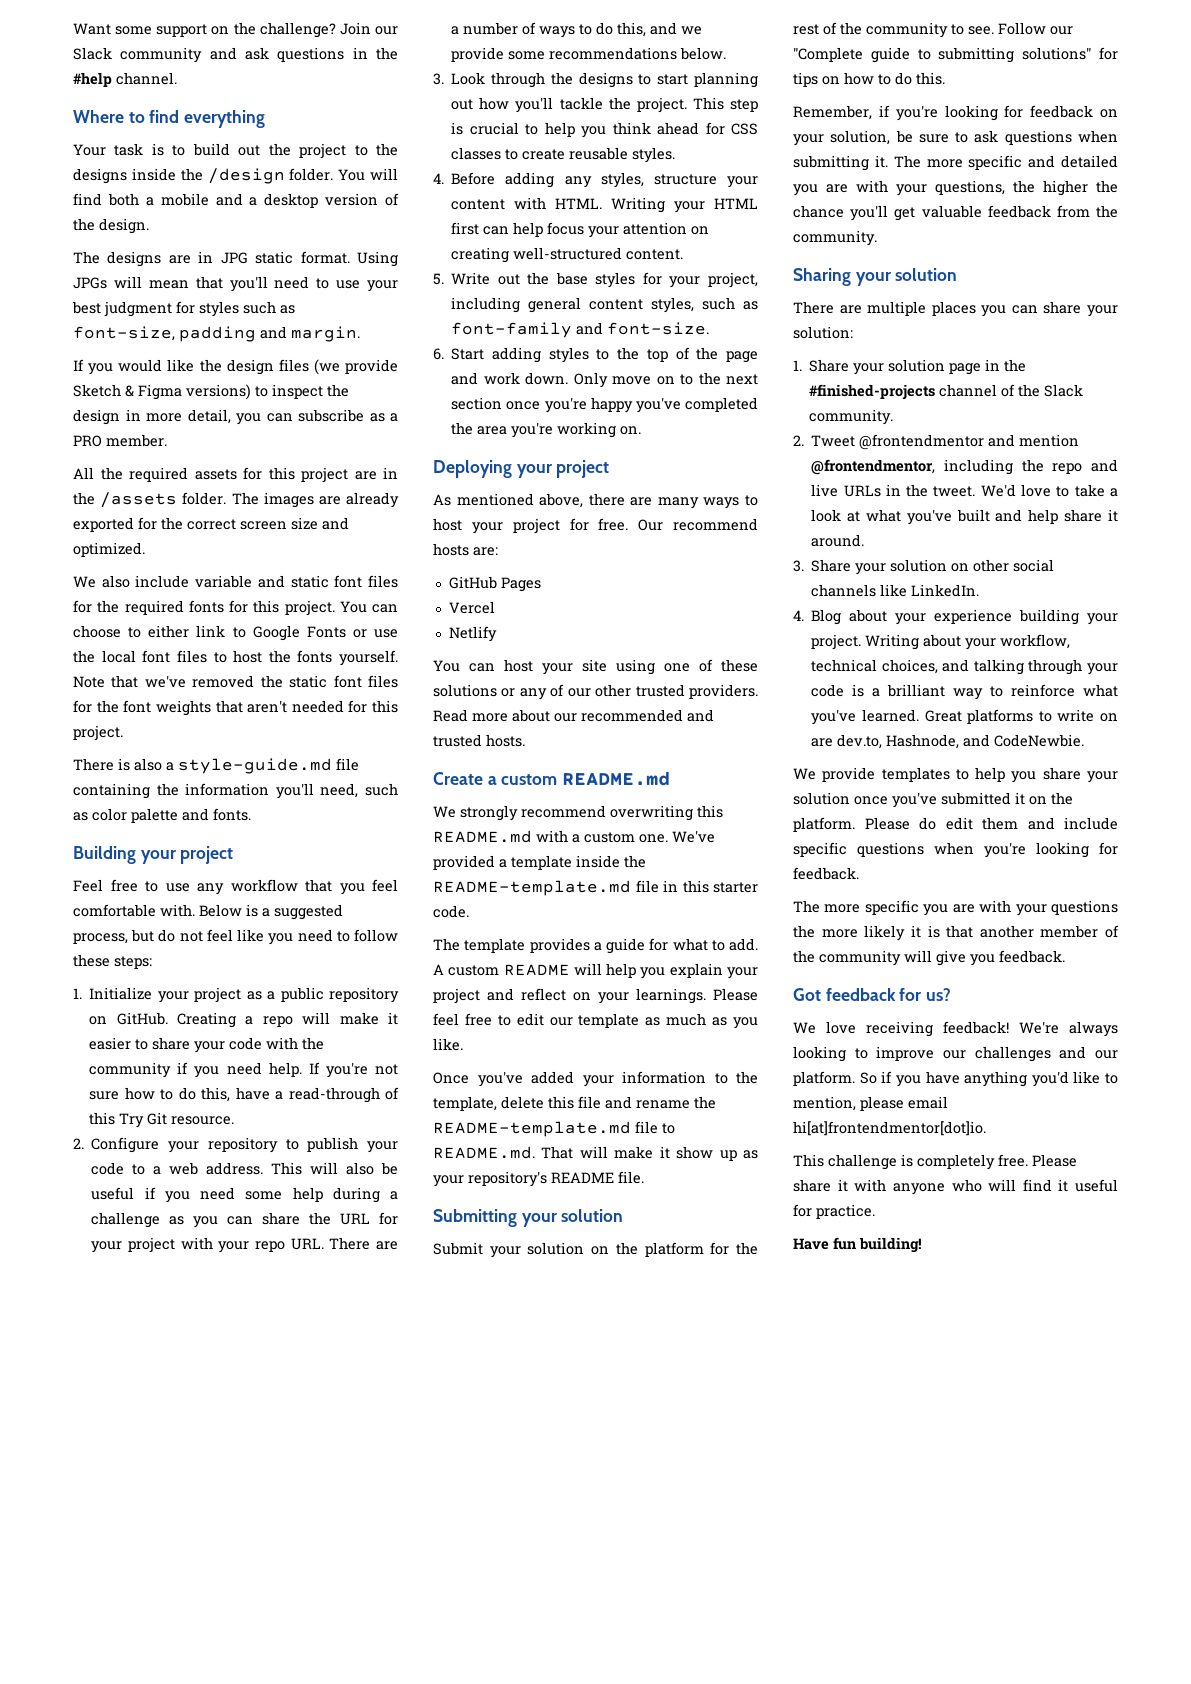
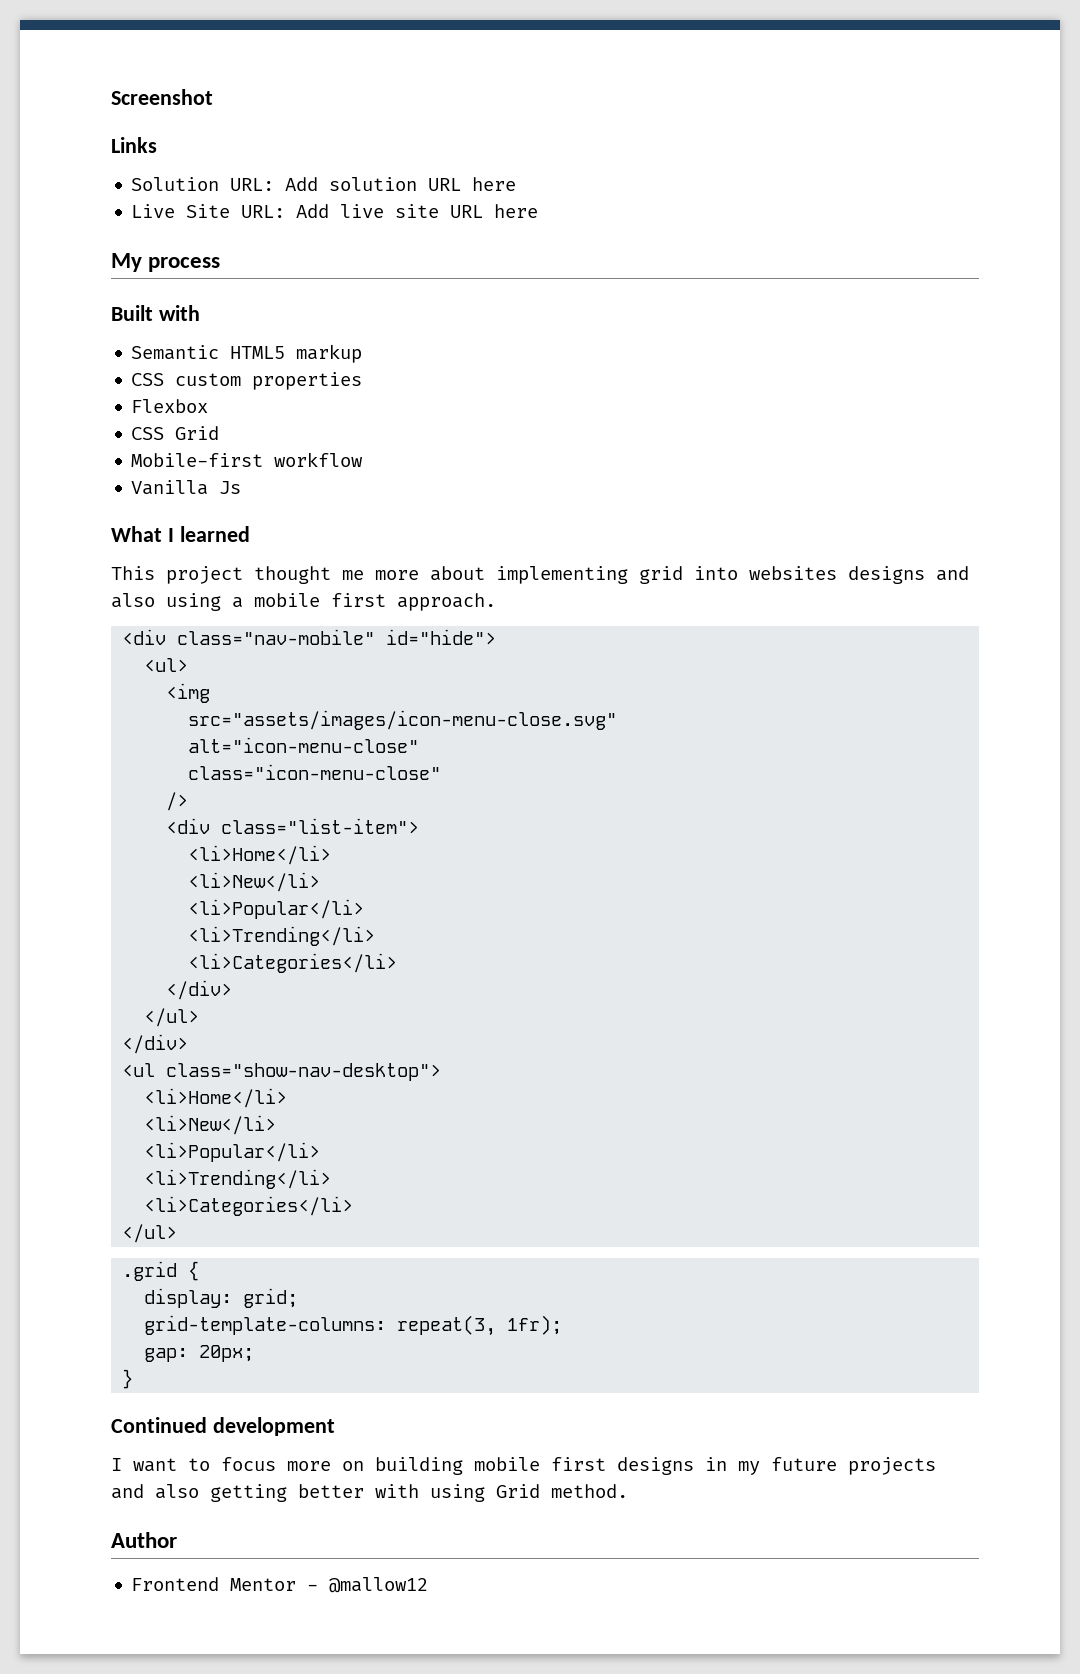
- Want some support on the challenge? Join our Slack community and ask questions in the #help channel.
- Where to find everything
- Your task is to build out the project to the designs inside the /design folder. You will find both a mobile and a desktop version of the design.
- The designs are in JPG static format. Using JPGs will mean that you'll need to use your best judgment for styles such as font-size, padding and margin.
- If you would like the design files (we provide Sketch & Figma versions) to inspect the design in more detail, you can subscribe as a PRO member.
- All the required assets for this project are in the /assets folder. The images are already exported for the correct screen size and optimized.
- We also include variable and static font files for the required fonts for this project. You can choose to either link to Google Fonts or use the local font files to host the fonts yourself. Note that we've removed the static font files for the font weights that aren't needed for this project.
- There is also a style-guide.md file containing the information you'll need, such as color palette and fonts.
- Building your project
- Feel free to use any workflow that you feel comfortable with. Below is a suggested process, but do not feel like you need to follow these steps:
- 1. Initialize your project as a public repository on GitHub. Creating a repo will make it easier to share your code with the community if you need help. If you're not sure how to do this, have a read-through of this Try Git resource.
- 2. Configure your repository to publish your code to a web address. This will also be useful if you need some help during a challenge as you can share the URL for your project with your repo URL. There are a number of ways to do this, and we provide some recommendations below.
- 3. Look through the designs to start planning out how you'll tackle the project. This step is crucial to help you think ahead for CSS classes to create reusable styles.
- 4. Before adding any styles, structure your content with HTML. Writing your HTML first can help focus your attention on creating well-structured content.
- 5. Write out the base styles for your project, including general content styles, such as font-family and font-size.
- 6. Start adding styles to the top of the page and work down. Only move on to the next section once you're happy you've completed the area you're working on.
- Deploying your project
- As mentioned above, there are many ways to host your project for free. Our recommend hosts are:
- GitHub Pages
- Vercel
- Netlify
- You can host your site using one of these solutions or any of our other trusted providers. Read more about our recommended and trusted hosts.
- Create a custom README.md
- We strongly recommend overwriting this README.md with a custom one. We've provided a template inside the README-template.md file in this starter code.
- The template provides a guide for what to add. A custom README will help you explain your project and reflect on your learnings. Please feel free to edit our template as much as you like.
- Once you've added your information to the template, delete this file and rename the README-template.md file to README.md. That will make it show up as your repository's README file.
- Submitting your solution
- Submit your solution on the platform for the rest of the community to see. Follow our "Complete guide to submitting solutions" for tips on how to do this.
- Remember, if you're looking for feedback on your solution, be sure to ask questions when submitting it. The more specific and detailed you are with your questions, the higher the chance you'll get valuable feedback from the community.
- Sharing your solution
- There are multiple places you can share your solution:
- 1. Share your solution page in the #finished-projects channel of the Slack community.
- 2. Tweet @frontendmentor and mention @frontendmentor, including the repo and live URLs in the tweet. We'd love to take a look at what you've built and help share it around.
- 3. Share your solution on other social channels like LinkedIn.
- 4. Blog about your experience building your project. Writing about your workflow, technical choices, and talking through your code is a brilliant way to reinforce what you've learned. Great platforms to write on are dev.to, Hashnode, and CodeNewbie.
- We provide templates to help you share your solution once you've submitted it on the platform. Please do edit them and include specific questions when you're looking for feedback.
- The more specific you are with your questions the more likely it is that another member of the community will give you feedback.
- Got feedback for us?
- We love receiving feedback! We're always looking to improve our challenges and our platform. So if you have anything you'd like to mention, please email hi[at]frontendmentor[dot]io.
- This challenge is completely free. Please share it with anyone who will find it useful for practice.
- Have fun building!
+ Screenshot
+ Links
+ Solution URL: Add solution URL here
+ Live Site URL: Add live site URL here
+ My process
+ Built with
+ Semantic HTML5 markup
+ CSS custom properties
+ Flexbox
+ CSS Grid
+ Mobile-first workflow
+ Vanilla Js
+ What I learned
+ This project thought me more about implementing grid into websites designs and also using a mobile first approach.
+ <div class="nav-mobile" id="hide">
+ <ul>
+ <img
+ src="assets/images/icon-menu-close.svg"
+ alt="icon-menu-close"
+ class="icon-menu-close"
+ />
+ <div class="list-item">
+ <li>Home</li>
+ <li>New</li>
+ <li>Popular</li>
+ <li>Trending</li>
+ <li>Categories</li>
+ </div>
+ </ul>
+ </div>
+ <ul class="show-nav-desktop">
+ <li>Home</li>
+ <li>New</li>
+ <li>Popular</li>
+ <li>Trending</li>
+ <li>Categories</li>
+ </ul>
+ .grid {
+ display: grid;
+ grid-template-columns: repeat(3, 1fr);
+ gap: 20px;
+ }
+ Continued development
+ I want to focus more on building mobile first designs in my future projects and also getting better with using Grid method.
+ Author
+ Frontend Mentor - @mallow12

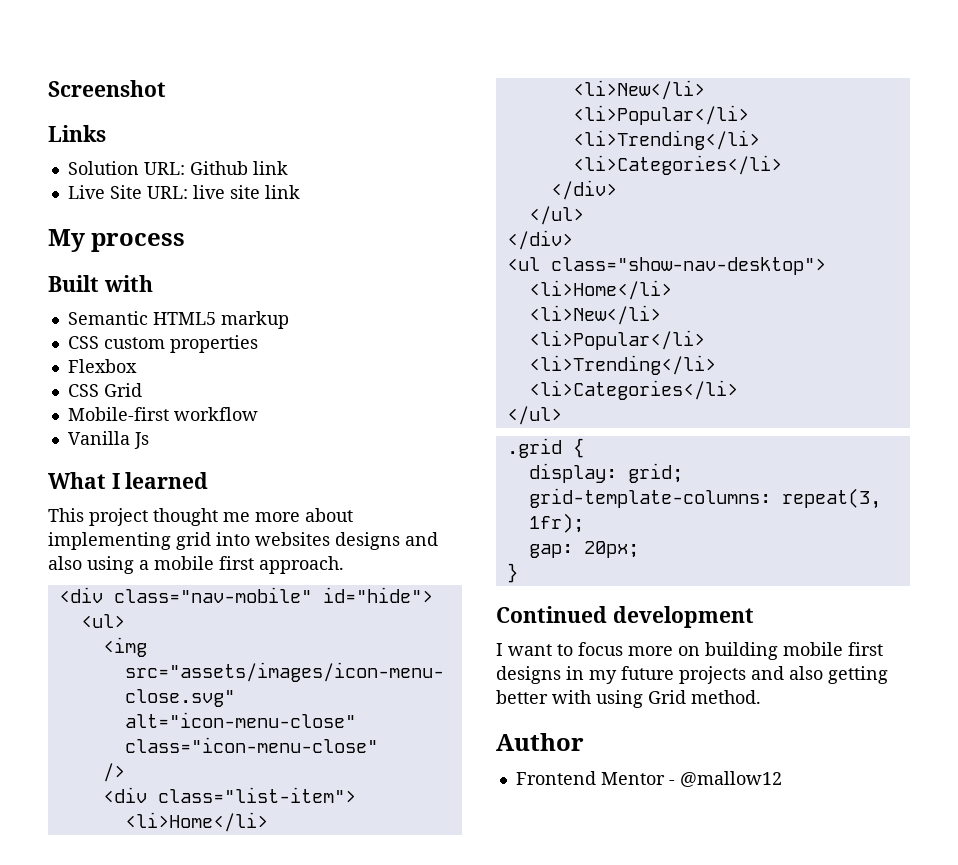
- Solution URL: Add solution URL here
+ Solution URL: Github link
- Live Site URL: Add live site URL here
+ Live Site URL: live site link

